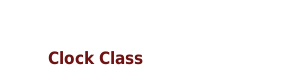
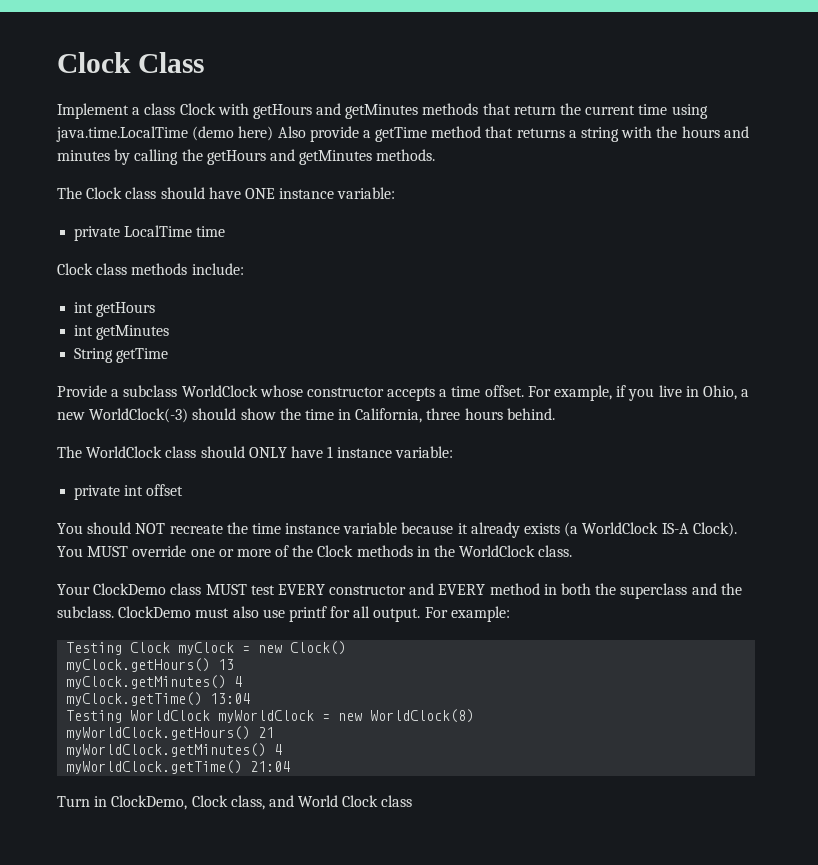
+ Implement a class Clock with getHours and getMinutes methods that return the current time using java.time.LocalTime (demo here) Also provide a getTime method that returns a string with the hours and minutes by calling the getHours and getMinutes methods.
+ The Clock class should have ONE instance variable:
+ private LocalTime time
+ Clock class methods include:
+ int getHours
+ int getMinutes
+ String getTime
+ Provide a subclass WorldClock whose constructor accepts a time offset. For example, if you live in Ohio, a new WorldClock(-3) should show the time in California, three hours behind.
+ The WorldClock class should ONLY have 1 instance variable:
+ private int offset
+ You should NOT recreate the time instance variable because it already exists (a WorldClock IS-A Clock). You MUST override one or more of the Clock methods in the WorldClock class.
+ Your ClockDemo class MUST test EVERY constructor and EVERY method in both the superclass and the subclass. ClockDemo must also use printf for all output. For example:
+ Testing Clock myClock = new Clock()
+ myClock.getHours() 13
+ myClock.getMinutes() 4
+ myClock.getTime() 13:04
+ Testing WorldClock myWorldClock = new WorldClock(8)
+ myWorldClock.getHours() 21
+ myWorldClock.getMinutes() 4
+ myWorldClock.getTime() 21:04
+ Turn in ClockDemo, Clock class, and World Clock class

